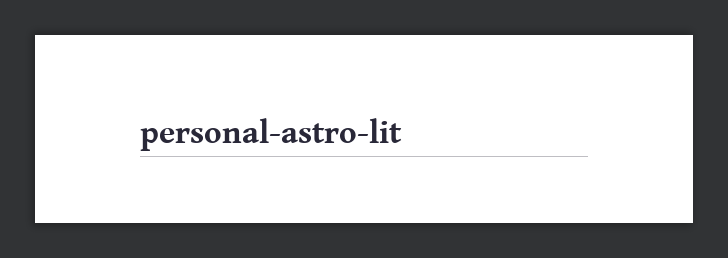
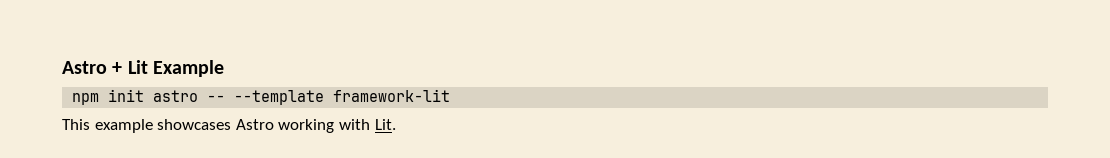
- personal-astro-lit
+ Astro + Lit Example
+ npm init astro -- --template framework-lit
+ This example showcases Astro working with Lit.

